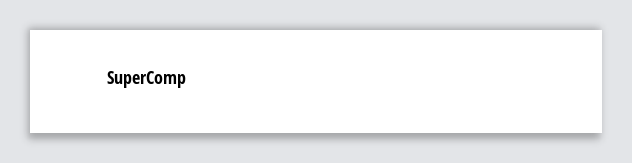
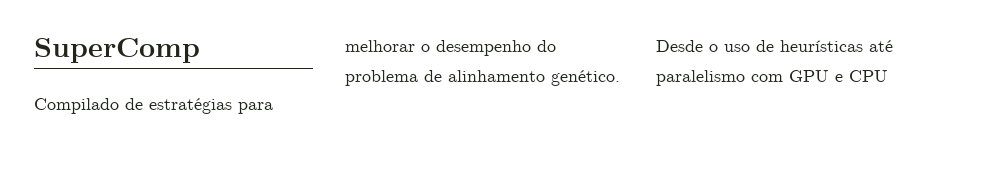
+ Compilado de estratégias para melhorar o desempenho do problema de alinhamento genético. Desde o uso de heurísticas até paralelismo com GPU e CPU

